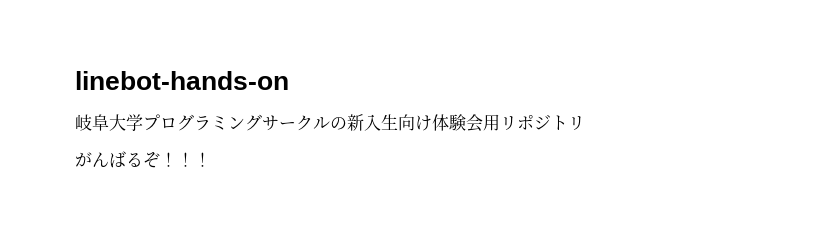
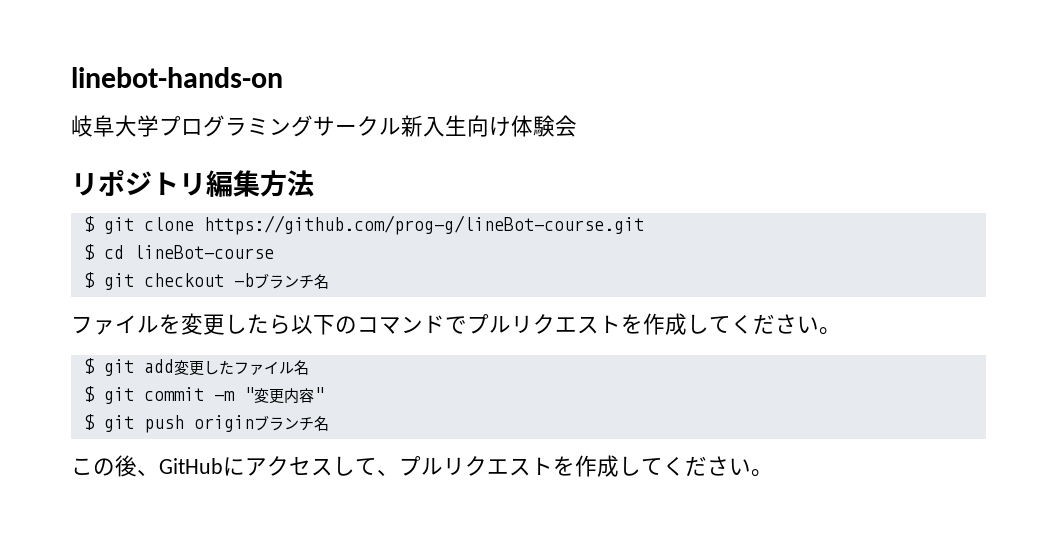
- 岐阜大学プログラミングサークルの新入生向け体験会用リポジトリ
- がんばるぞ！！！
+ 岐阜大学プログラミングサークル新入生向け体験会
+ リポジトリ編集方法
+ $ git clone https://github.com/prog-g/lineBot-course.git
+ $ cd lineBot-course
+ $ git checkout -bブランチ名
+ ファイルを変更したら以下のコマンドでプルリクエストを作成してください。
+ $ git add変更したファイル名
+ $ git commit -m "変更内容"
+ $ git push originブランチ名
+ この後、GitHubにアクセスして、プルリクエストを作成してください。

